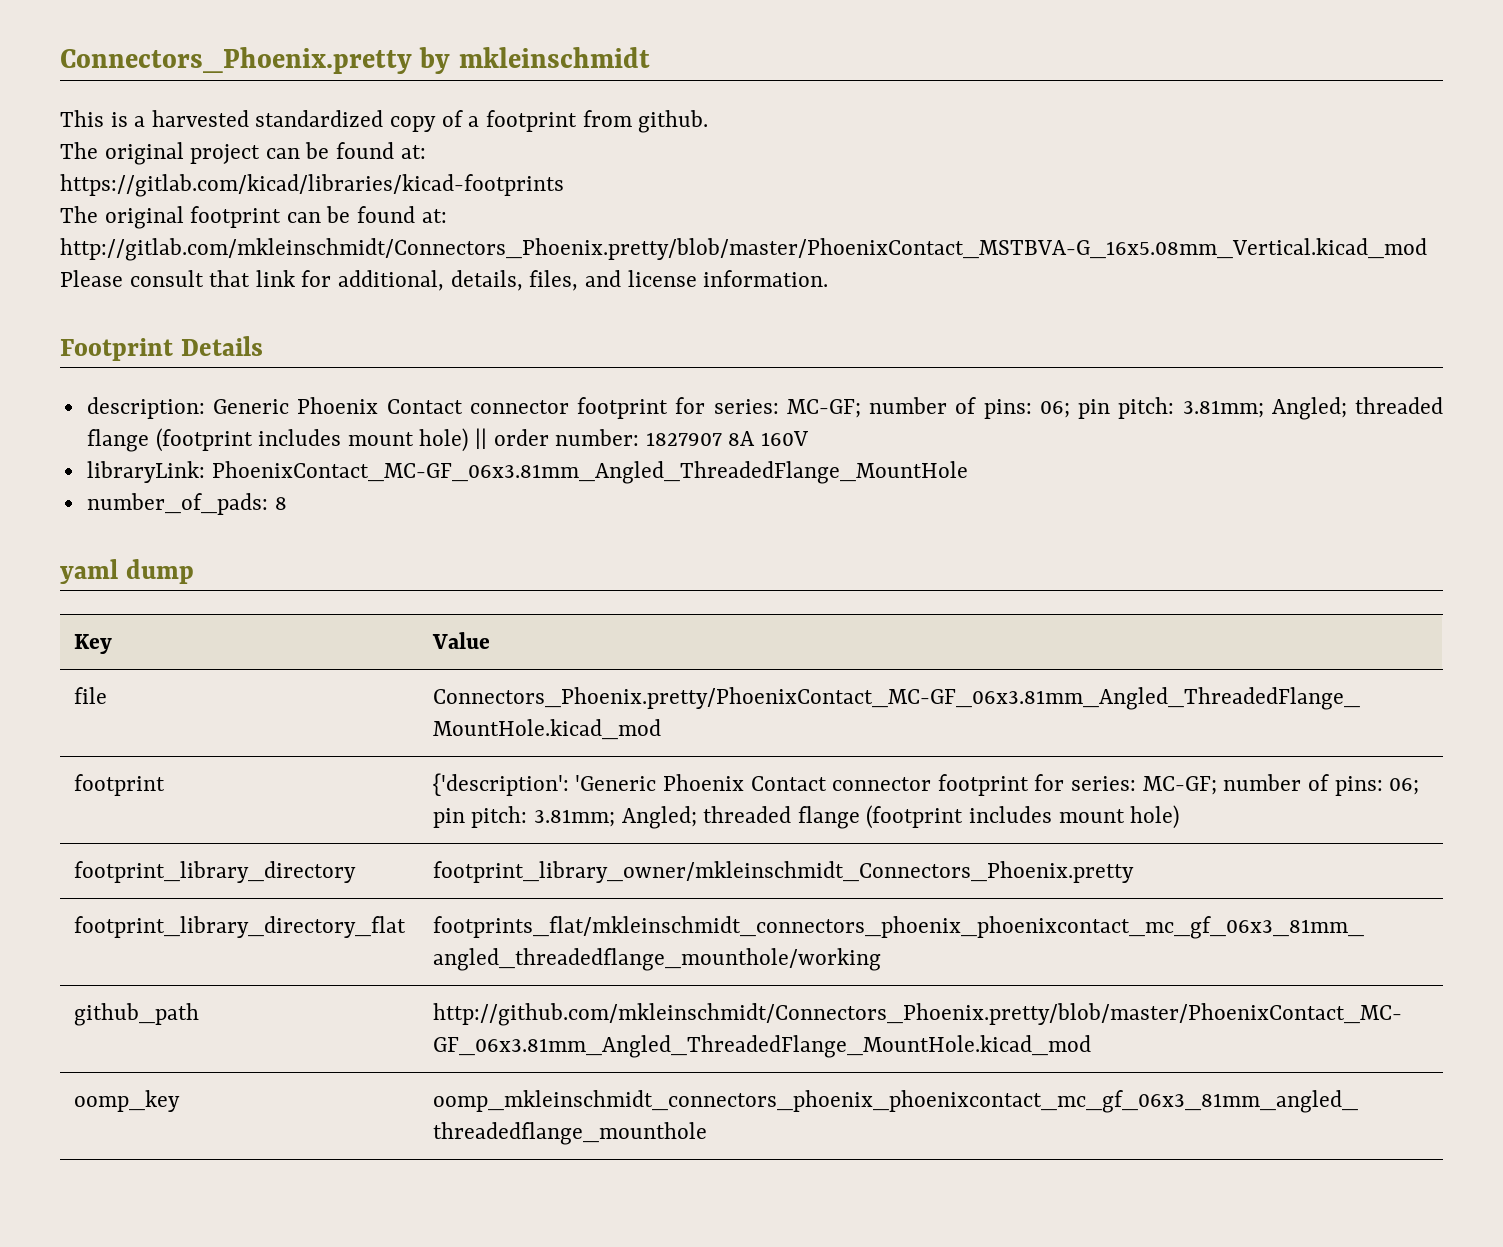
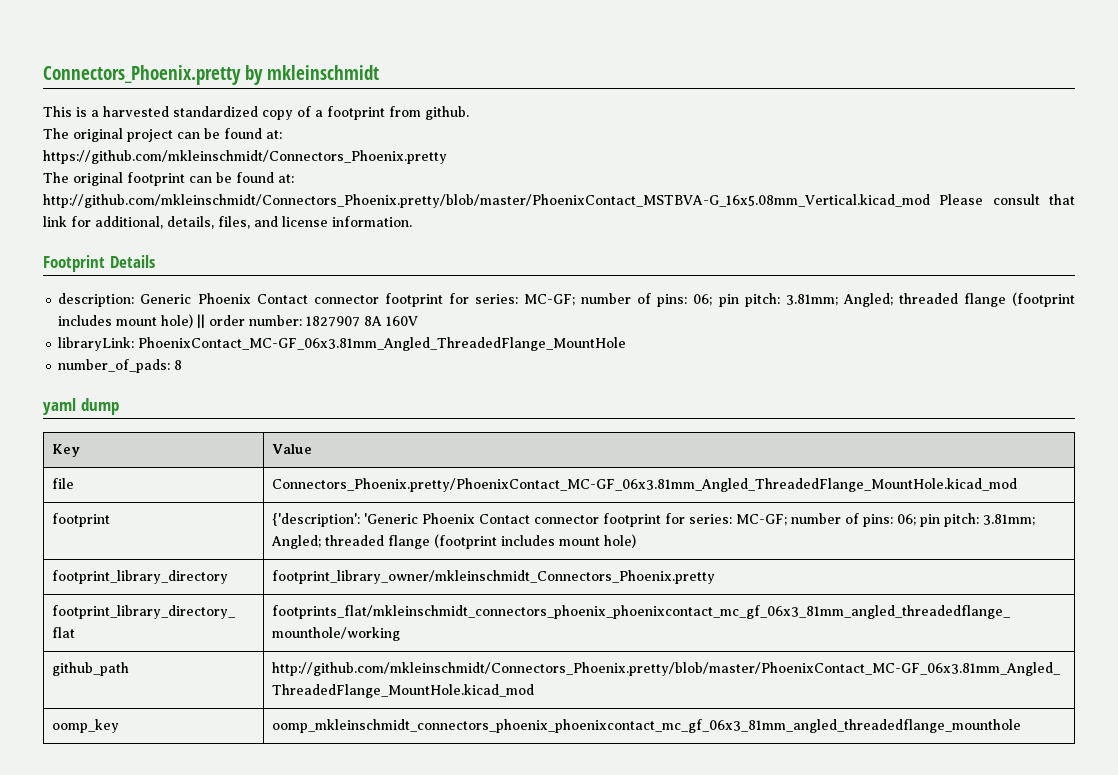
- https://gitlab.com/kicad/libraries/kicad-footprints
+ https://github.com/mkleinschmidt/Connectors_Phoenix.pretty
- The original footprint can be found at: http://gitlab.com/mkleinschmidt/Connectors_Phoenix.pretty/blob/master/PhoenixContact_MSTBVA-G_16x5.08mm_Vertical.kicad_mod Please consult that link for additional, details, files, and license information.
+ The original footprint can be found at: http://github.com/mkleinschmidt/Connectors_Phoenix.pretty/blob/master/PhoenixContact_MSTBVA-G_16x5.08mm_Vertical.kicad_mod Please consult that link for additional, details, files, and license information.

